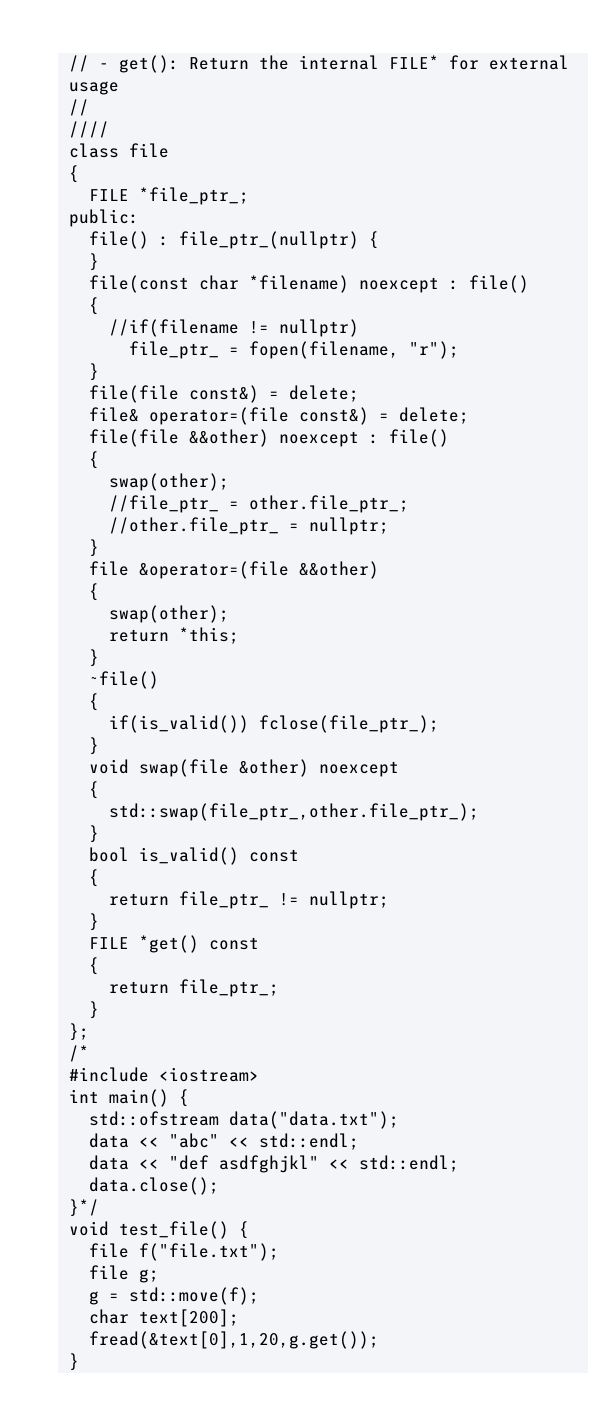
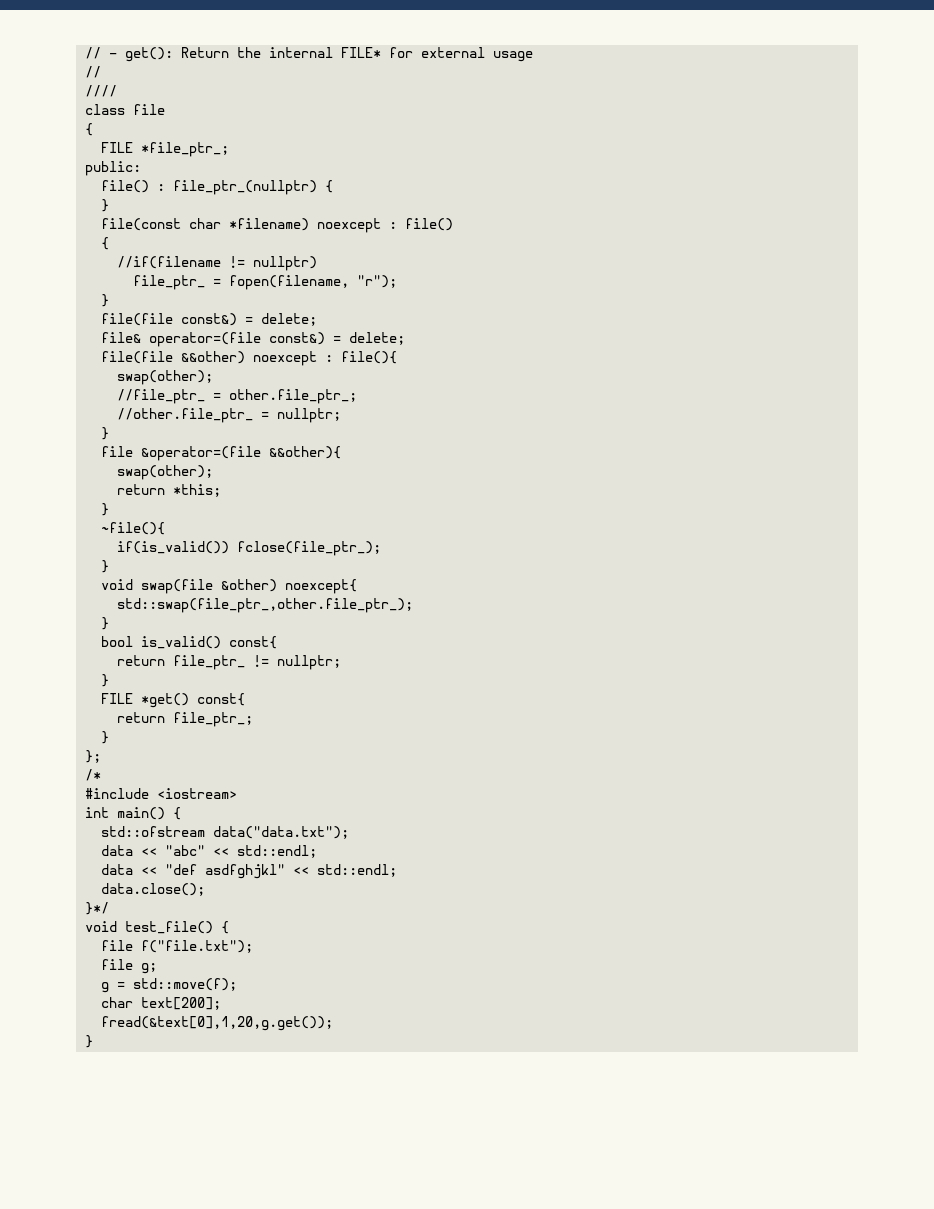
- file(file &&other) noexcept : file()
- {
+ file(file &&other) noexcept : file(){
- file &operator=(file &&other)
- {
+ file &operator=(file &&other){
- ~file()
- {
+ ~file(){
- void swap(file &other) noexcept
- {
+ void swap(file &other) noexcept{
- bool is_valid() const
- {
+ bool is_valid() const{
- FILE *get() const
- {
+ FILE *get() const{

